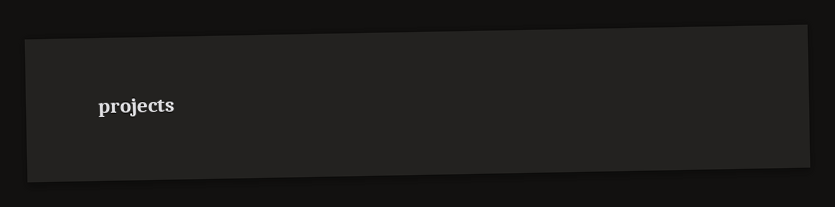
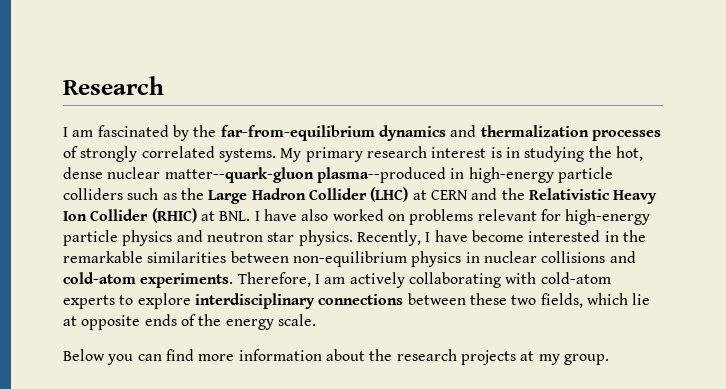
- projects
+ Research
+ I am fascinated by the far-from-equilibrium dynamics and thermalization processes of strongly correlated systems. My primary research interest is in studying the hot, dense nuclear matter--quark-gluon plasma--produced in high-energy particle colliders such as the Large Hadron Collider (LHC) at CERN and the Relativistic Heavy Ion Collider (RHIC) at BNL. I have also worked on problems relevant for high-energy particle physics and neutron star physics. Recently, I have become interested in the remarkable similarities between non-equilibrium physics in nuclear collisions and cold-atom experiments. Therefore, I am actively collaborating with cold-atom experts to explore interdisciplinary connections between these two fields, which lie at opposite ends of the energy scale.
+ Below you can find more information about the research projects at my group.

